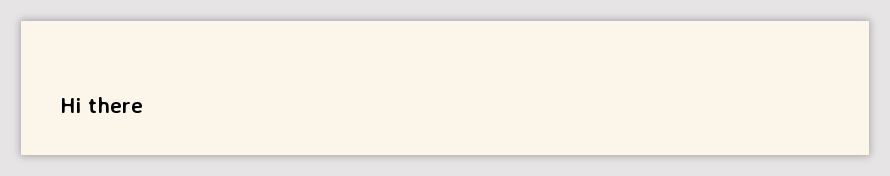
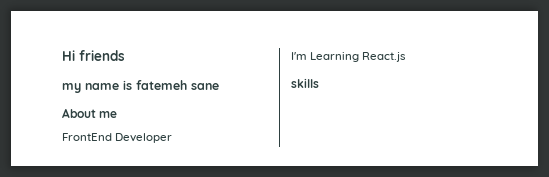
- Hi there
+ Hi friends
+ my name is fatemeh sane
+ About me
+ FrontEnd Developer
+ I'm Learning React.js
+ skills

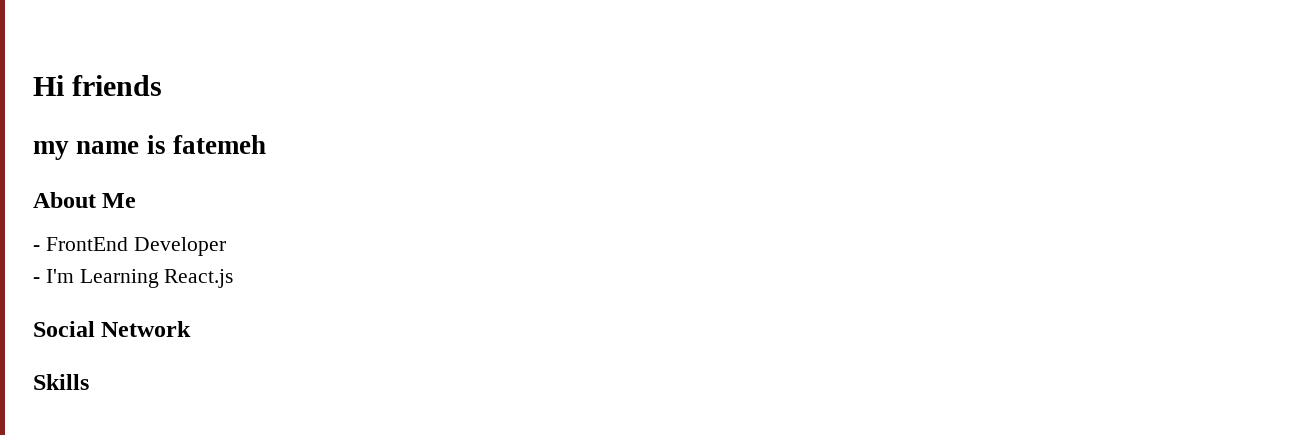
- my name is fatemeh sane
+ my name is fatemeh
- About me
- FrontEnd Developer
+ About Me
+ - FrontEnd Developer
- I'm Learning React.js
+ - I'm Learning React.js
- skills
+ Social Network
+ Skills

